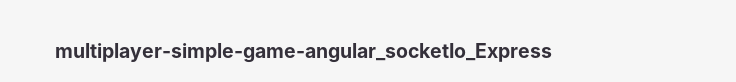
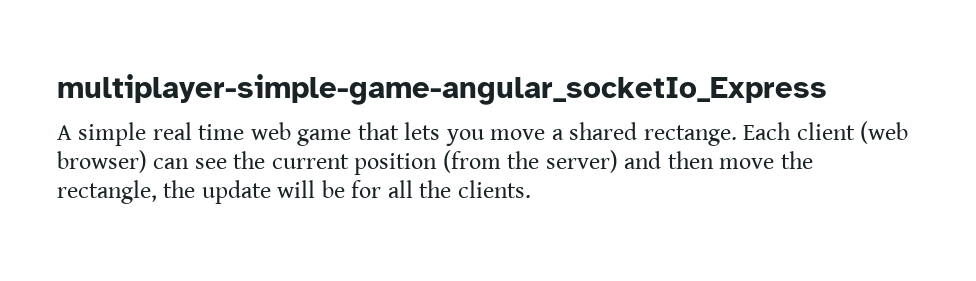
+ A simple real time web game that lets you move a shared rectange. Each client (web browser) can see the current position (from the server) and then move the rectangle, the update will be for all the clients.

